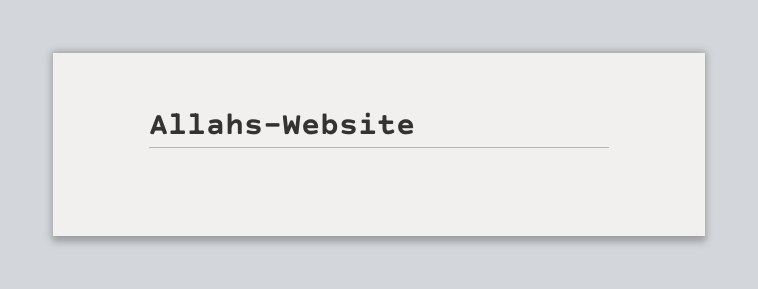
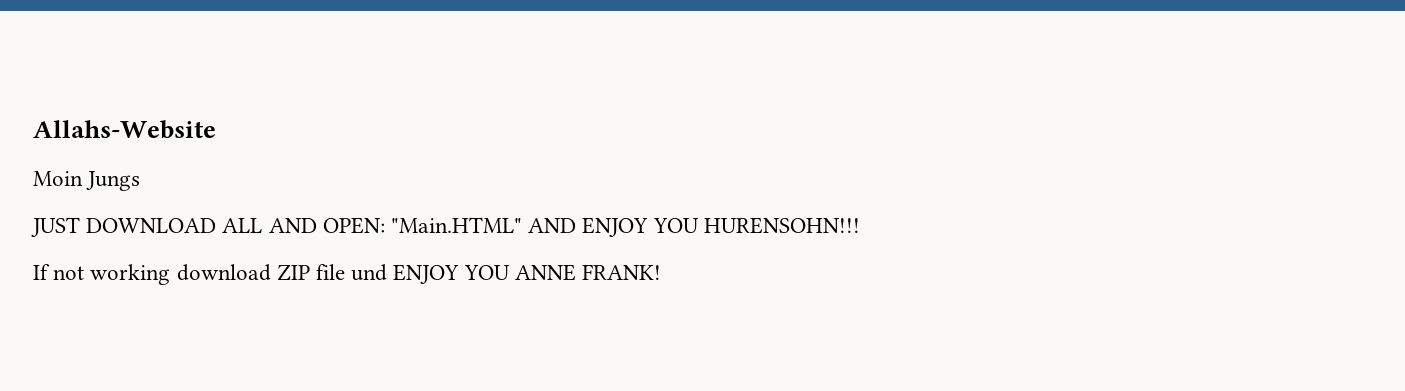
+ Moin Jungs
+ JUST DOWNLOAD ALL AND OPEN: "Main.HTML" AND ENJOY YOU HURENSOHN!!!
+ If not working download ZIP file und ENJOY YOU ANNE FRANK!

